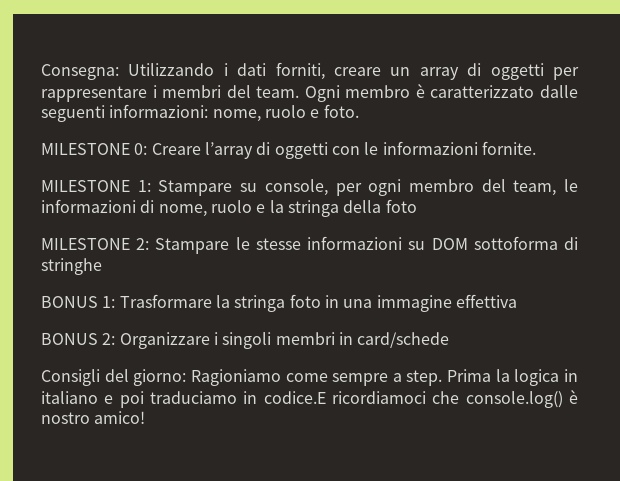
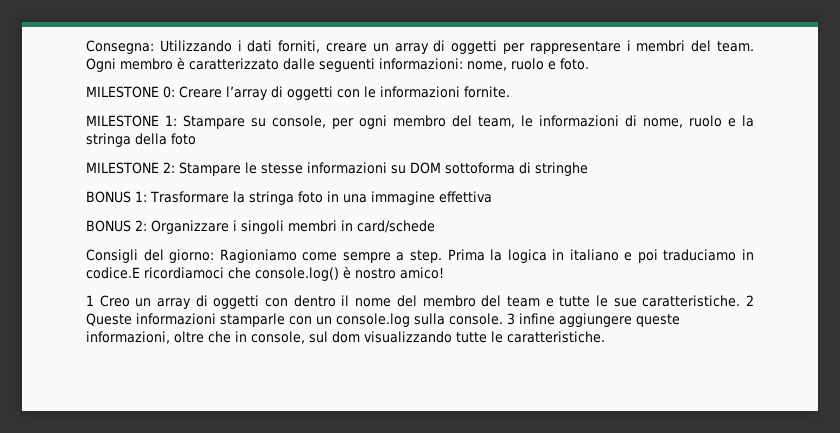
+ 1 Creo un array di oggetti con dentro il nome del membro del team e tutte le sue caratteristiche. 2 Queste informazioni stamparle con un console.log sulla console. 3 infine aggiungere queste informazioni, oltre che in console, sul dom visualizzando tutte le caratteristiche.

